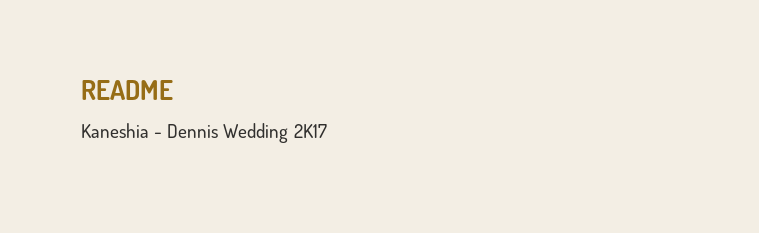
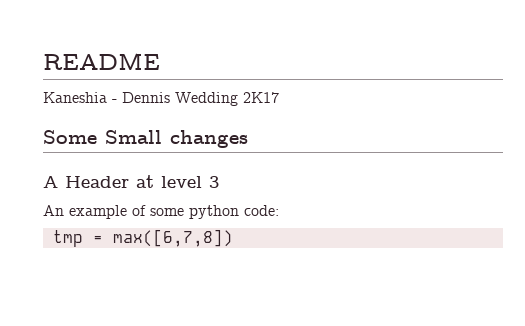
+ Some Small changes
+ A Header at level 3
+ An example of some python code:
+ tmp = max([6,7,8])

